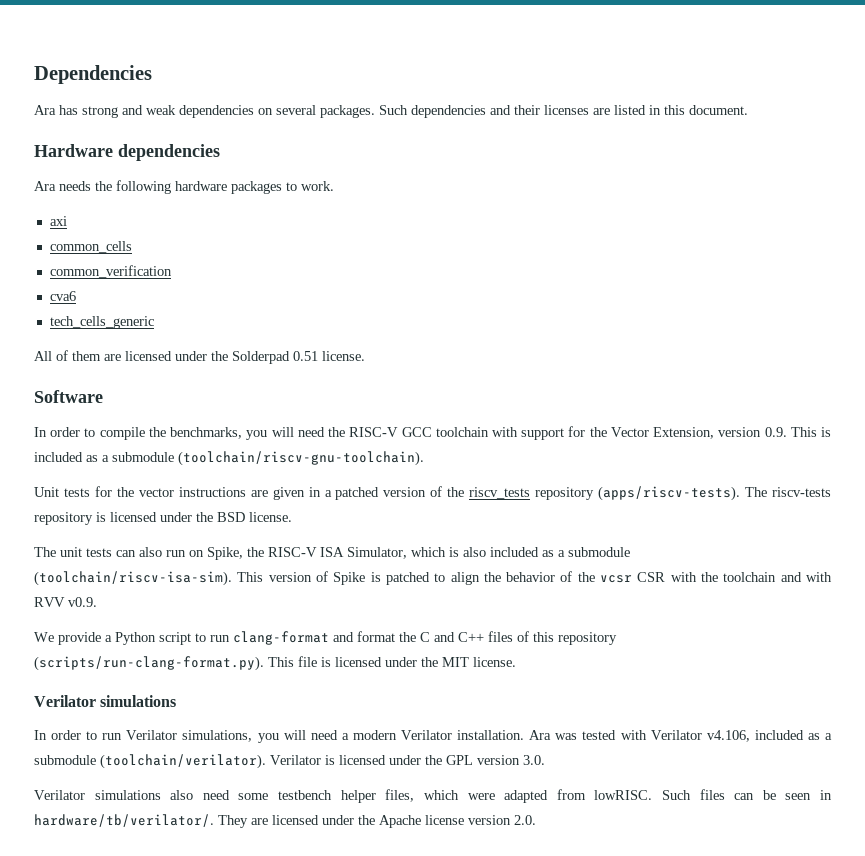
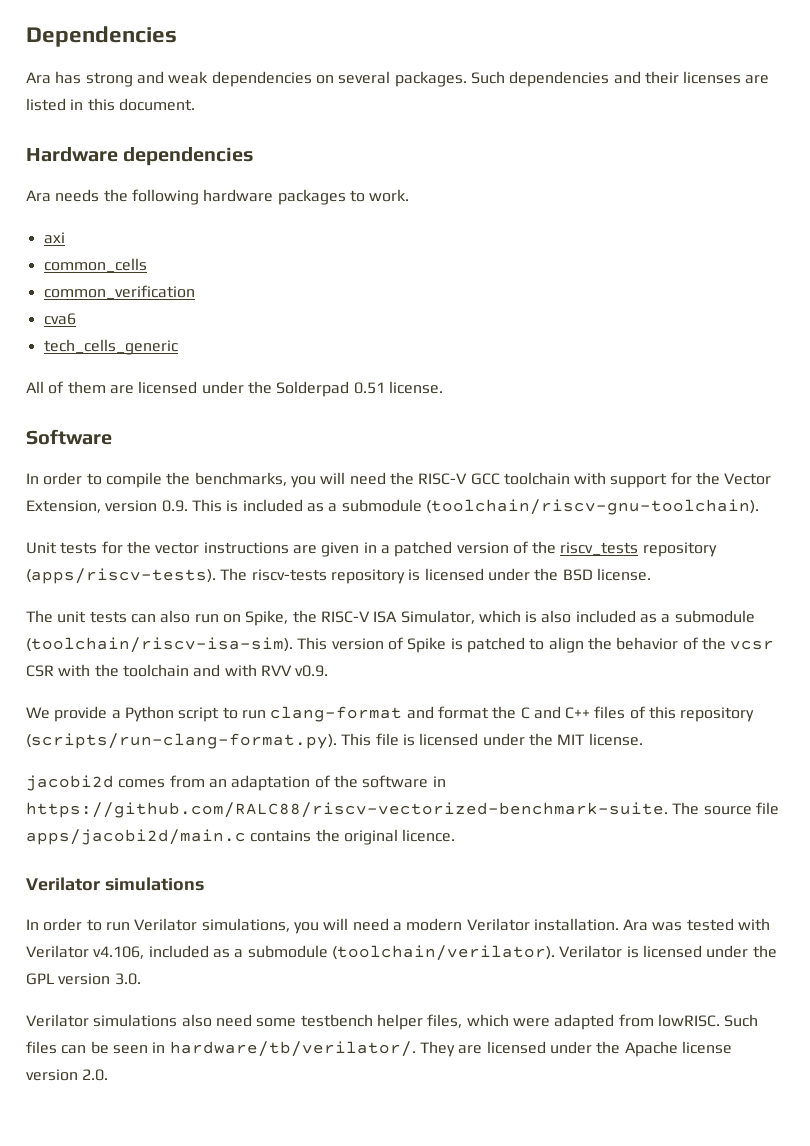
+ jacobi2d comes from an adaptation of the software in https://github.com/RALC88/riscv-vectorized-benchmark-suite. The source file apps/jacobi2d/main.c contains the original licence.

